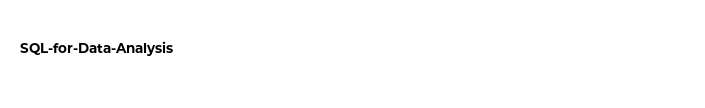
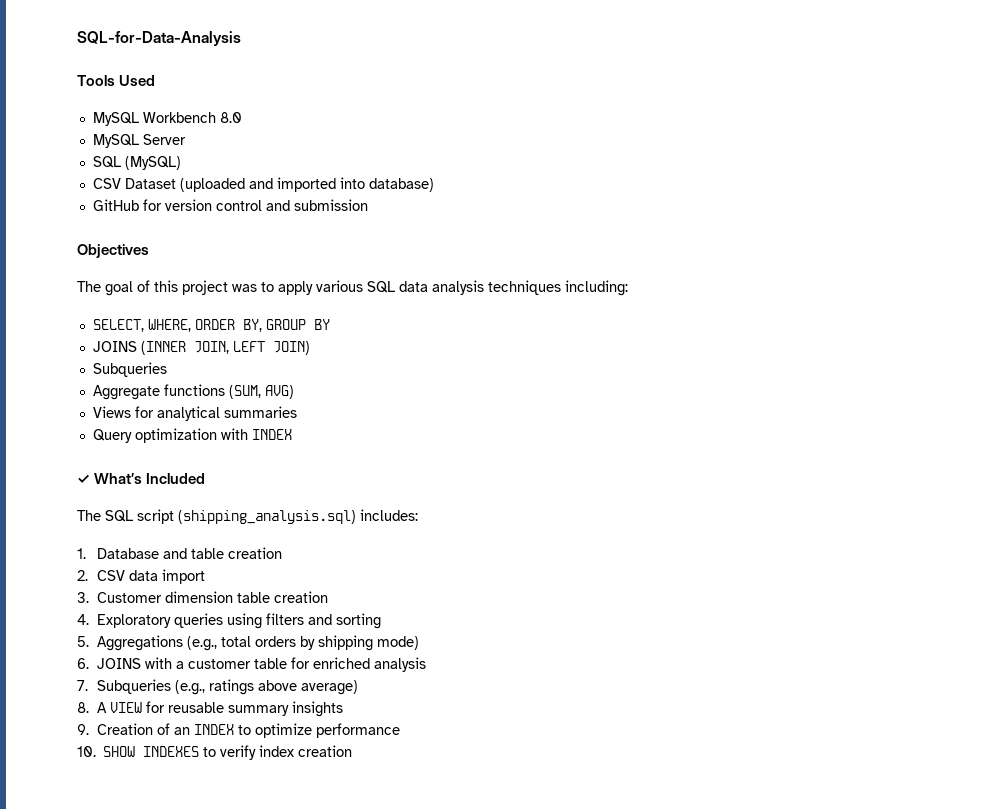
+ Tools Used
+ MySQL Workbench 8.0
+ MySQL Server
+ SQL (MySQL)
+ CSV Dataset (uploaded and imported into database)
+ GitHub for version control and submission
+ Objectives
+ The goal of this project was to apply various SQL data analysis techniques including:
+ SELECT, WHERE, ORDER BY, GROUP BY
+ JOINS (INNER JOIN, LEFT JOIN)
+ Subqueries
+ Aggregate functions (SUM, AVG)
+ Views for analytical summaries
+ Query optimization with INDEX
+ ✓ What’s Included
+ The SQL script (shipping_analysis.sql) includes:
+ 1. Database and table creation
+ 2. CSV data import
+ 3. Customer dimension table creation
+ 4. Exploratory queries using filters and sorting
+ 5. Aggregations (e.g., total orders by shipping mode)
+ 6. JOINS with a customer table for enriched analysis
+ 7. Subqueries (e.g., ratings above average)
+ 8. A VIEW for reusable summary insights
+ 9. Creation of an INDEX to optimize performance
+ 10. SHOW INDEXES to verify index creation

